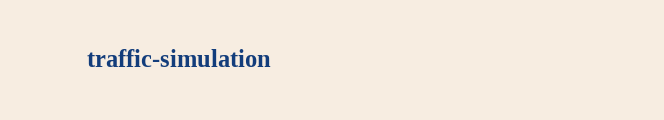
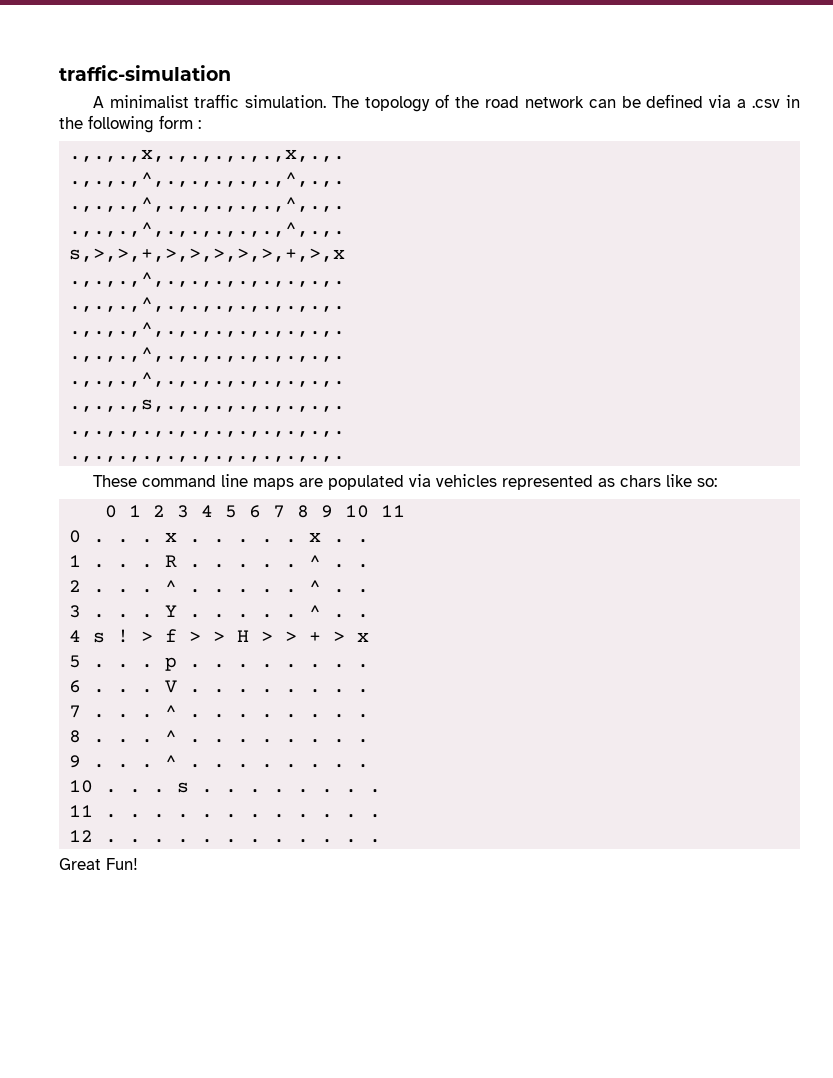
+ A minimalist traffic simulation. The topology of the road network can be defined via a .csv in the following form :
+ .,.,.,x,.,.,.,.,.,x,.,.
+ .,.,.,^,.,.,.,.,.,^,.,.
+ .,.,.,^,.,.,.,.,.,^,.,.
+ .,.,.,^,.,.,.,.,.,^,.,.
+ s,>,>,+,>,>,>,>,>,+,>,x
+ .,.,.,^,.,.,.,.,.,.,.,.
+ .,.,.,^,.,.,.,.,.,.,.,.
+ .,.,.,^,.,.,.,.,.,.,.,.
+ .,.,.,^,.,.,.,.,.,.,.,.
+ .,.,.,^,.,.,.,.,.,.,.,.
+ .,.,.,s,.,.,.,.,.,.,.,.
+ .,.,.,.,.,.,.,.,.,.,.,.
+ .,.,.,.,.,.,.,.,.,.,.,.
+ These command line maps are populated via vehicles represented as chars like so:
+ 0 1 2 3 4 5 6 7 8 9 10 11
+ 0 . . . x . . . . . x . .
+ 1 . . . R . . . . . ^ . .
+ 2 . . . ^ . . . . . ^ . .
+ 3 . . . Y . . . . . ^ . .
+ 4 s ! > f > > H > > + > x
+ 5 . . . p . . . . . . . .
+ 6 . . . V . . . . . . . .
+ 7 . . . ^ . . . . . . . .
+ 8 . . . ^ . . . . . . . .
+ 9 . . . ^ . . . . . . . .
+ 10 . . . s . . . . . . . .
+ 11 . . . . . . . . . . . .
+ 12 . . . . . . . . . . . .
+ Great Fun!

